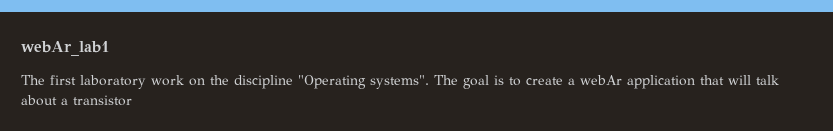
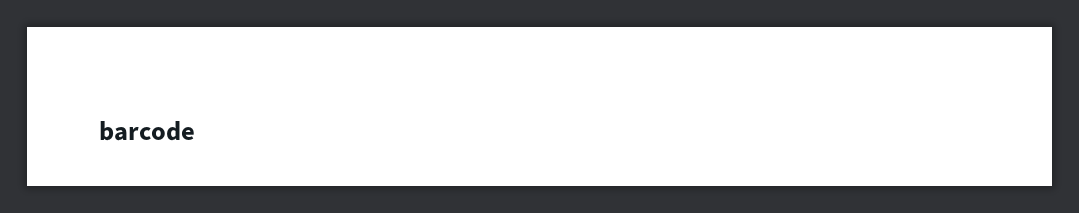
- webAr_lab1
- The first laboratory work on the discipline "Operating systems". The goal is to create a webAr application that will talk about a transistor
+ barcode

